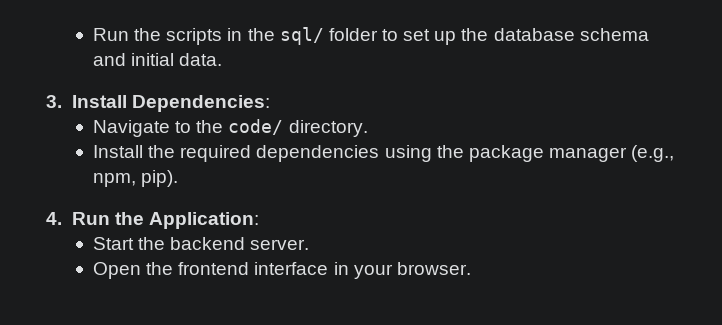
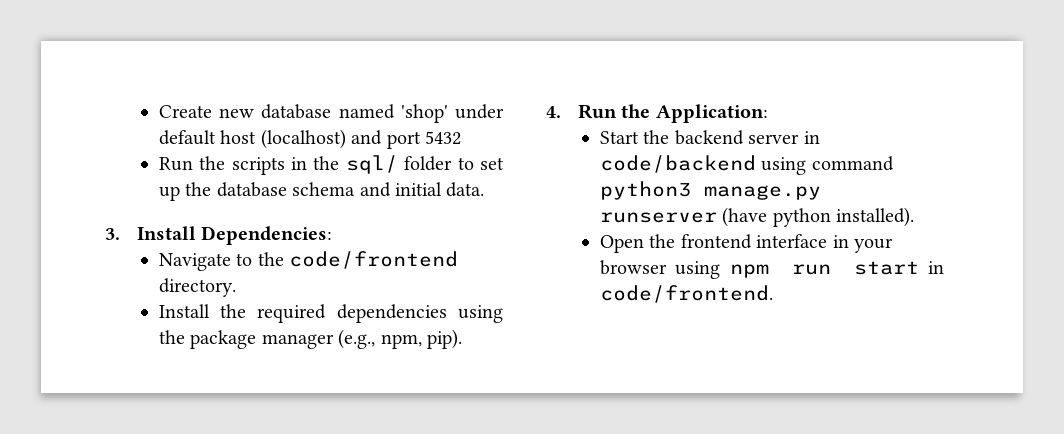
+ Create new database named 'shop' under default host (localhost) and port 5432
- Navigate to the code/ directory.
+ Navigate to the code/frontend directory.
- Start the backend server.
+ Start the backend server in code/backend using command python3 manage.py runserver (have python installed).
- Open the frontend interface in your browser.
+ Open the frontend interface in your browser using npm run start in code/frontend.

